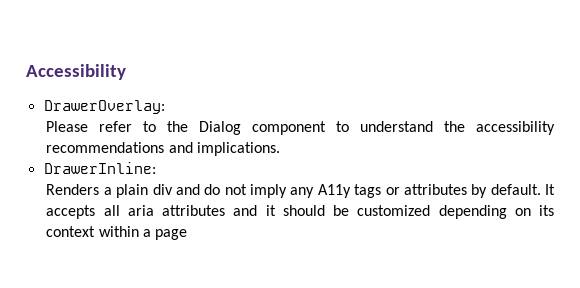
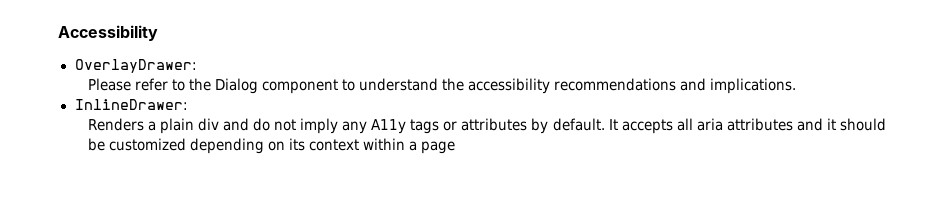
- DrawerOverlay:
+ OverlayDrawer:
- DrawerInline:
+ InlineDrawer:

